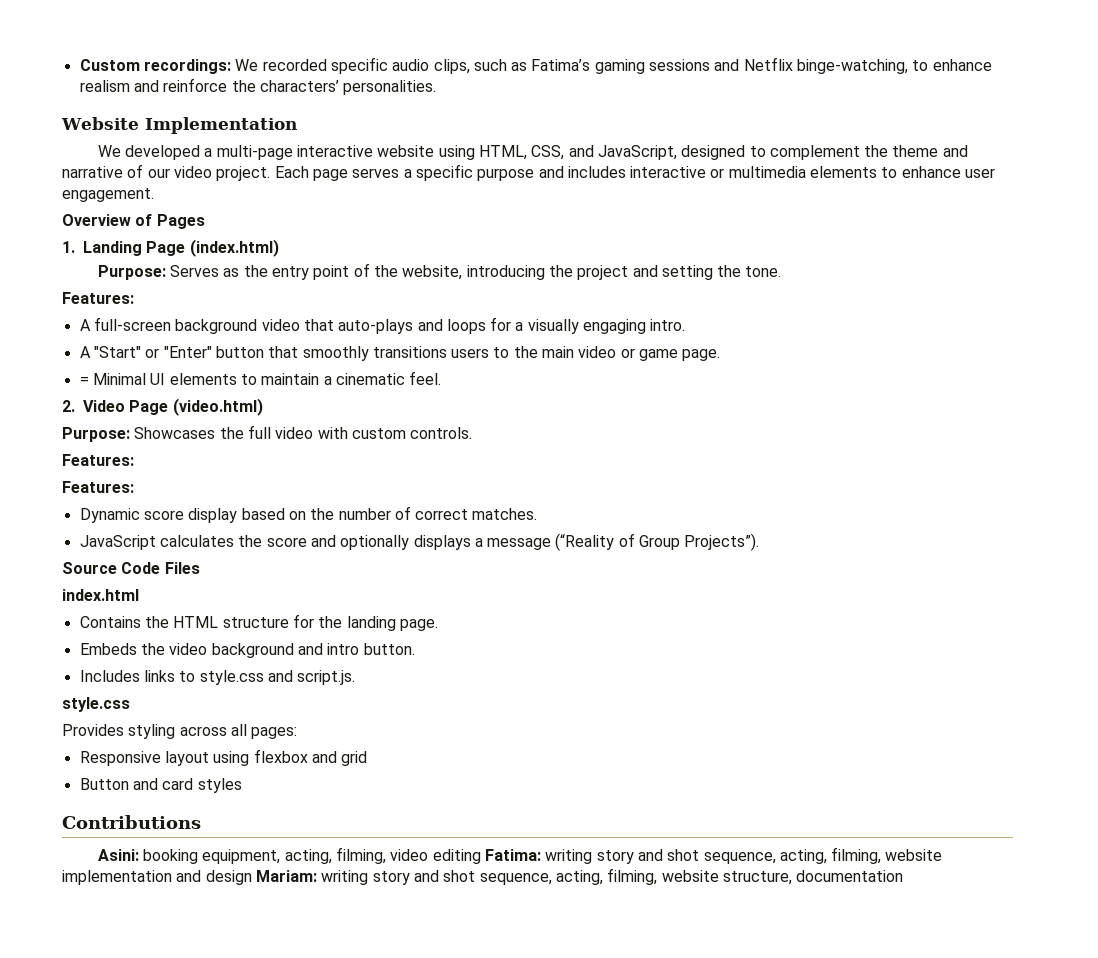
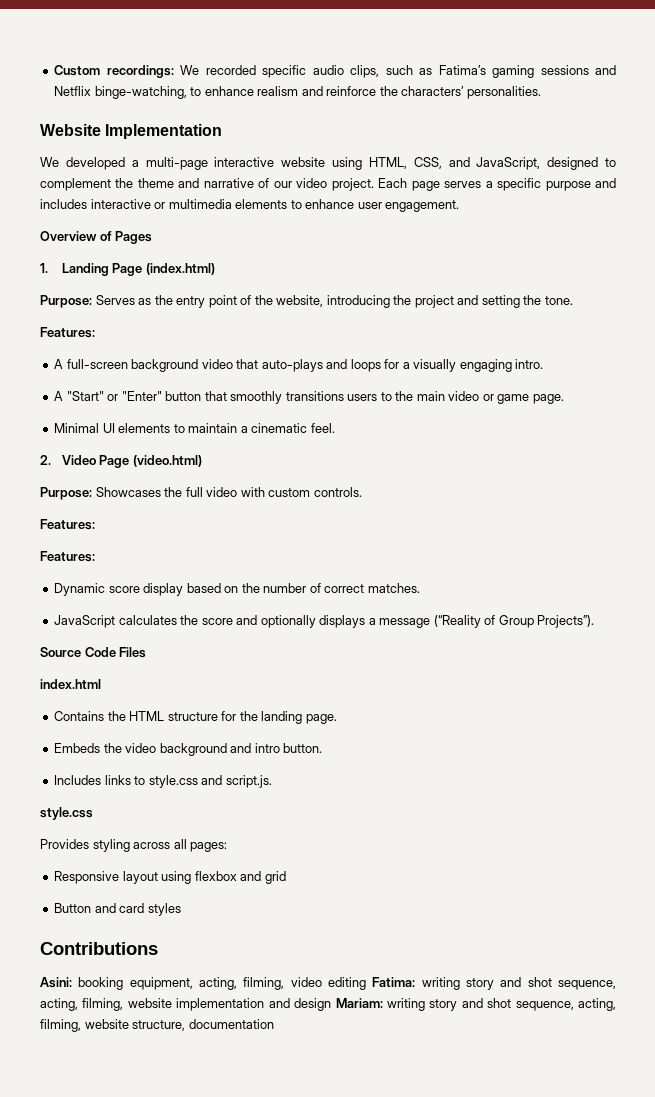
- = Minimal UI elements to maintain a cinematic feel.
+ Minimal UI elements to maintain a cinematic feel.

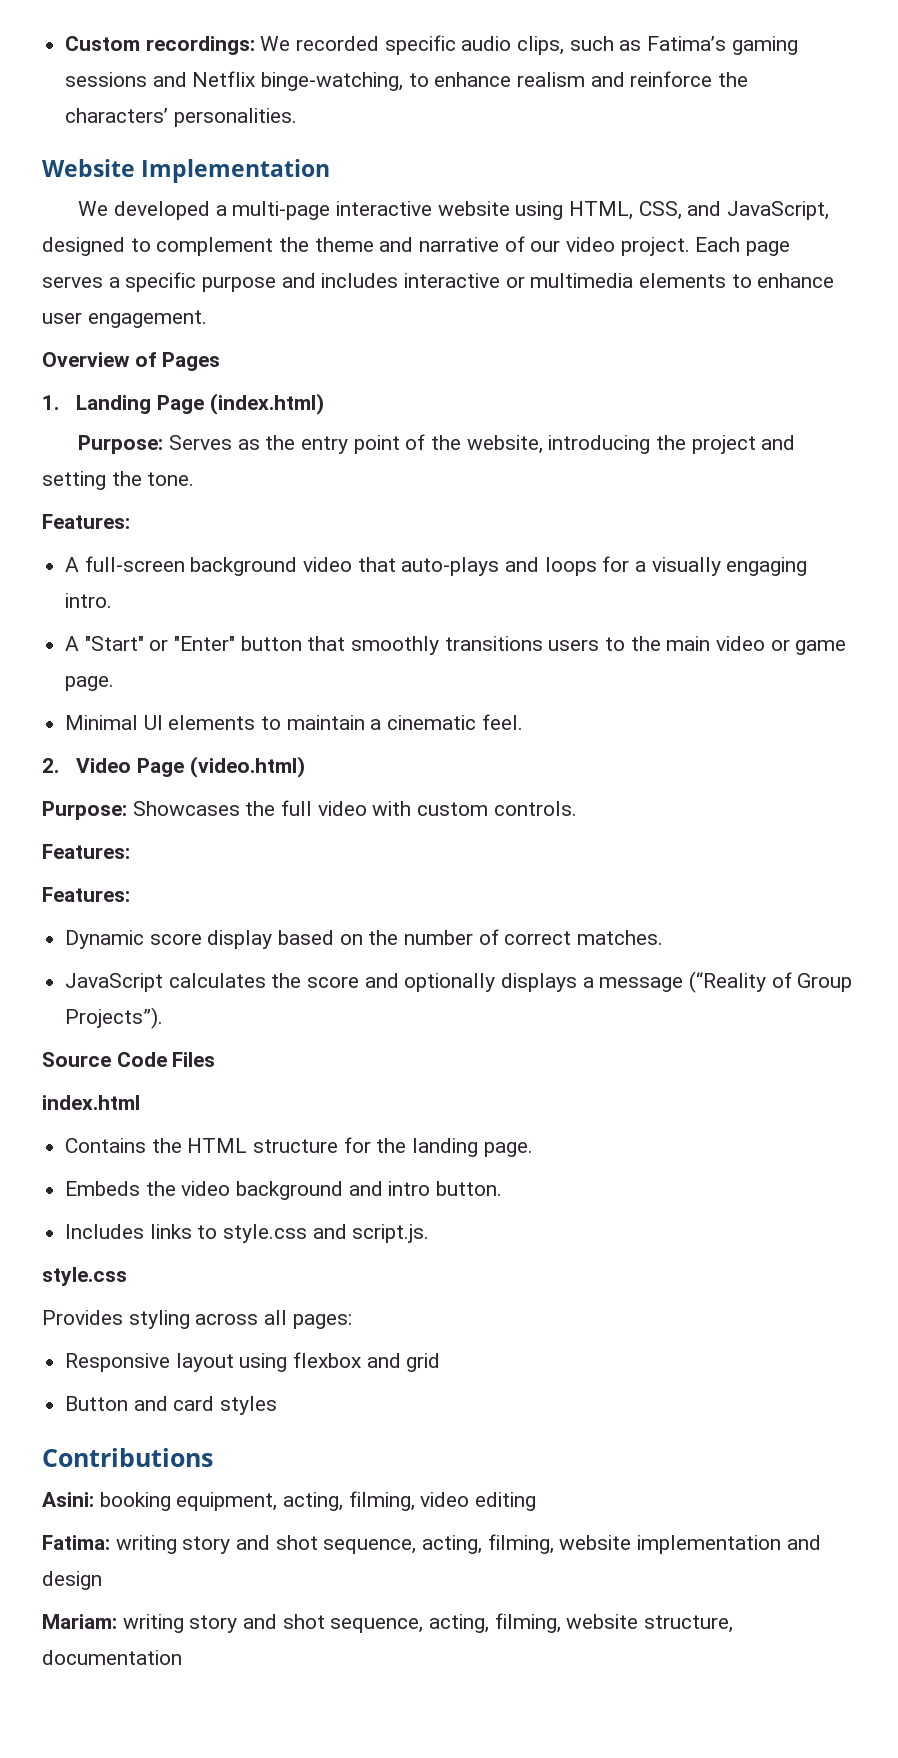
- Asini: booking equipment, acting, filming, video editing Fatima: writing story and shot sequence, acting, filming, website implementation and design Mariam: writing story and shot sequence, acting, filming, website structure, documentation
+ Asini: booking equipment, acting, filming, video editing
+ Fatima: writing story and shot sequence, acting, filming, website implementation and design
+ Mariam: writing story and shot sequence, acting, filming, website structure, documentation

